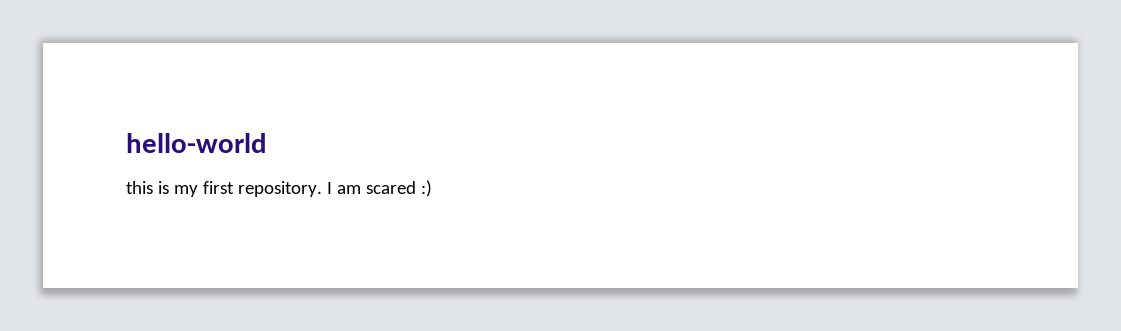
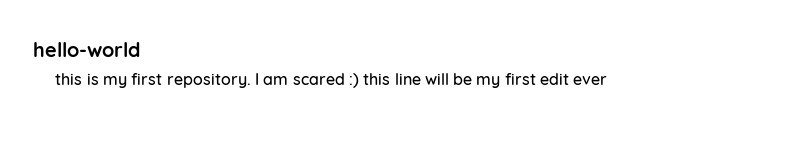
- I am scared :)
+ I am scared :) this line will be my first edit ever

